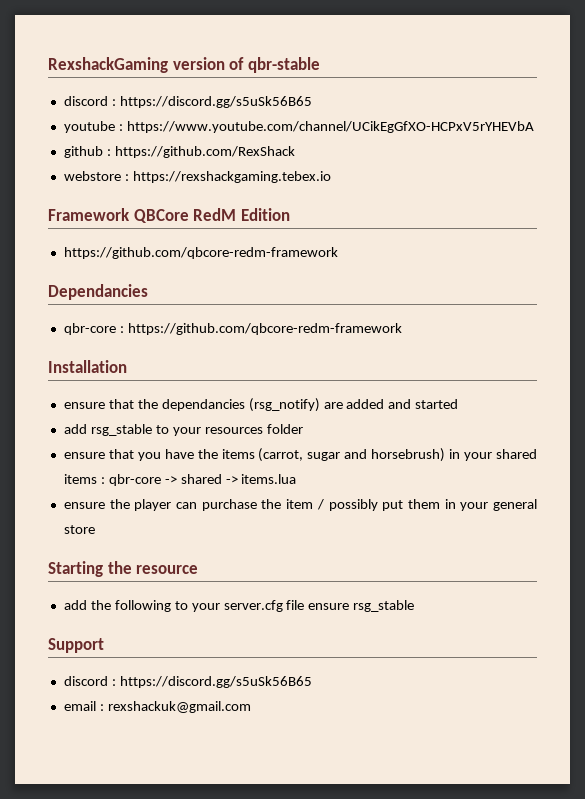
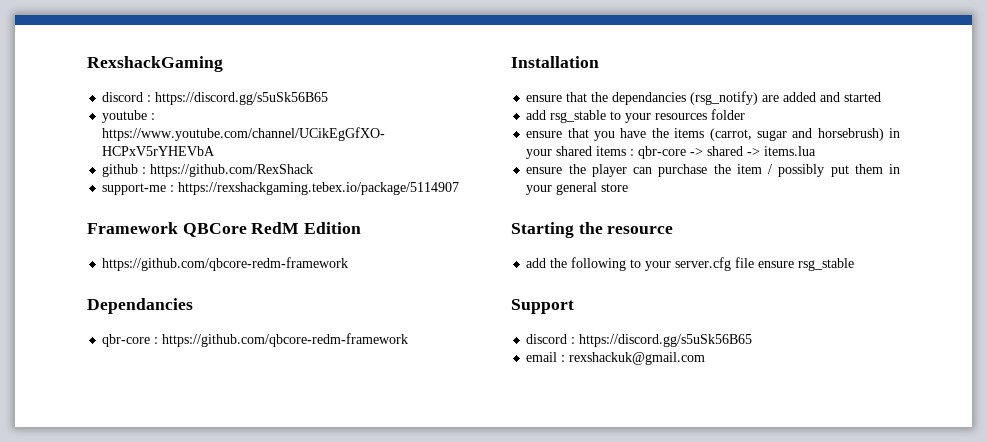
- RexshackGaming version of qbr-stable
+ RexshackGaming
- webstore : https://rexshackgaming.tebex.io
+ support-me : https://rexshackgaming.tebex.io/package/5114907

